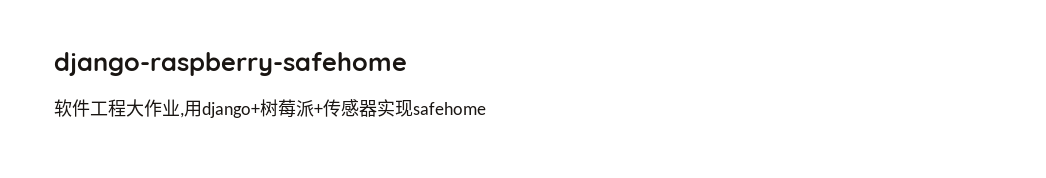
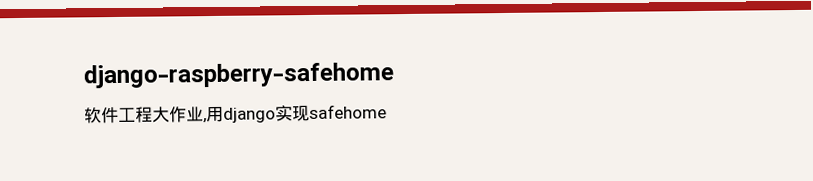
- 软件工程大作业,用django+树莓派+传感器实现safehome
+ 软件工程大作业,用django实现safehome

